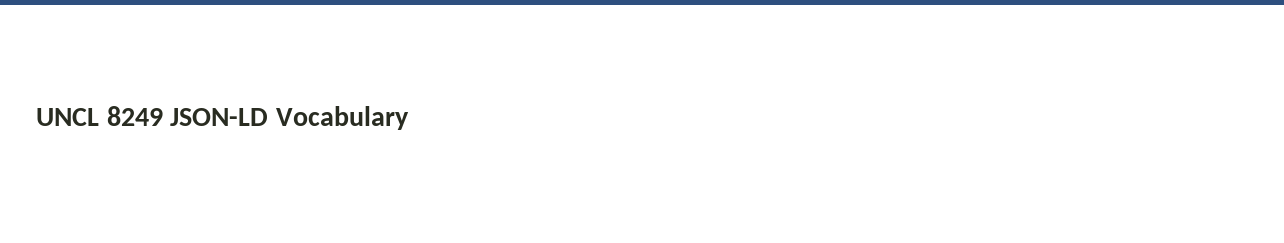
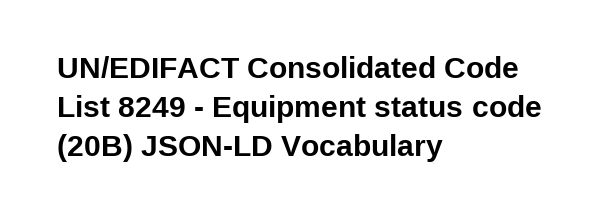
- UNCL 8249 JSON-LD Vocabulary
+ UN/EDIFACT Consolidated Code List 8249 - Equipment status code (20B) JSON-LD Vocabulary

